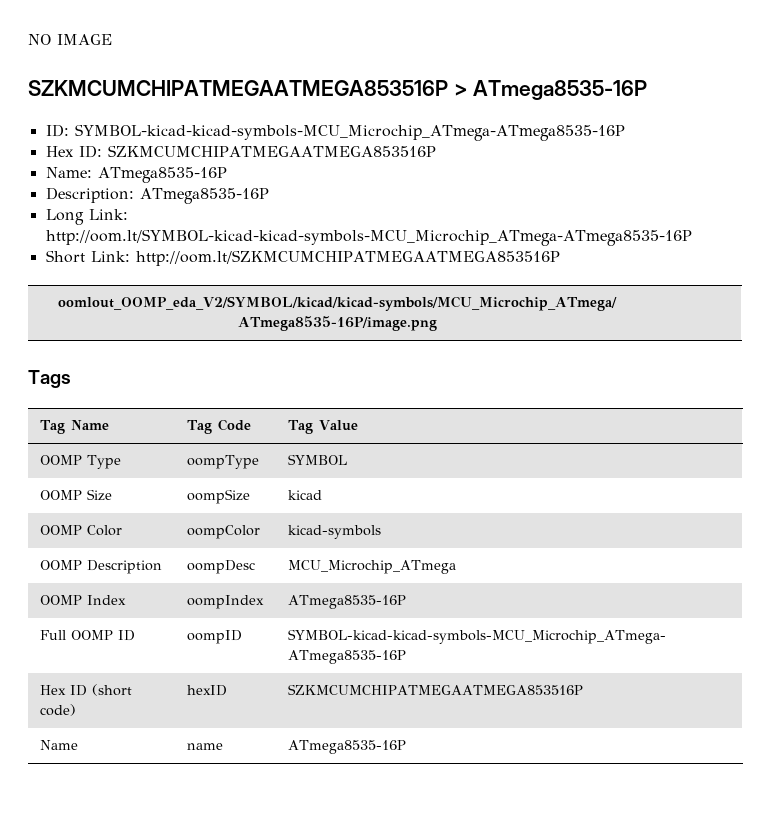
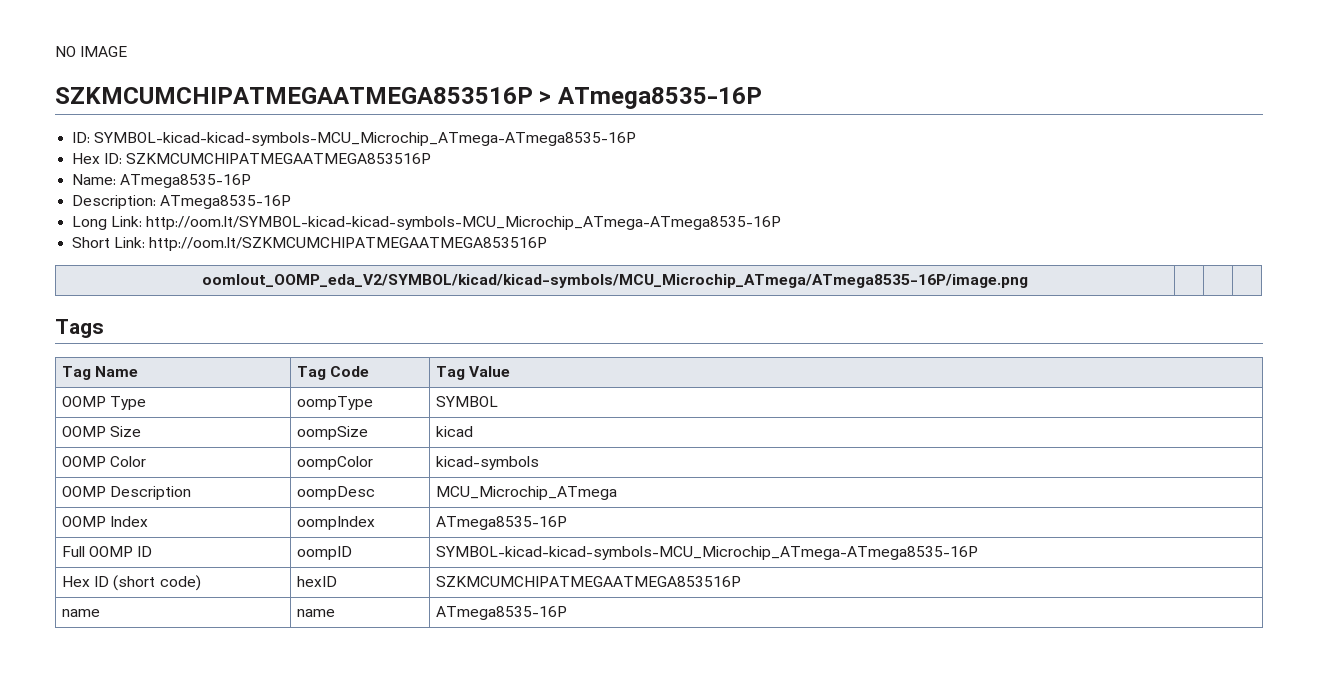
- Name | name | ATmega8535-16P
+ name | name | ATmega8535-16P

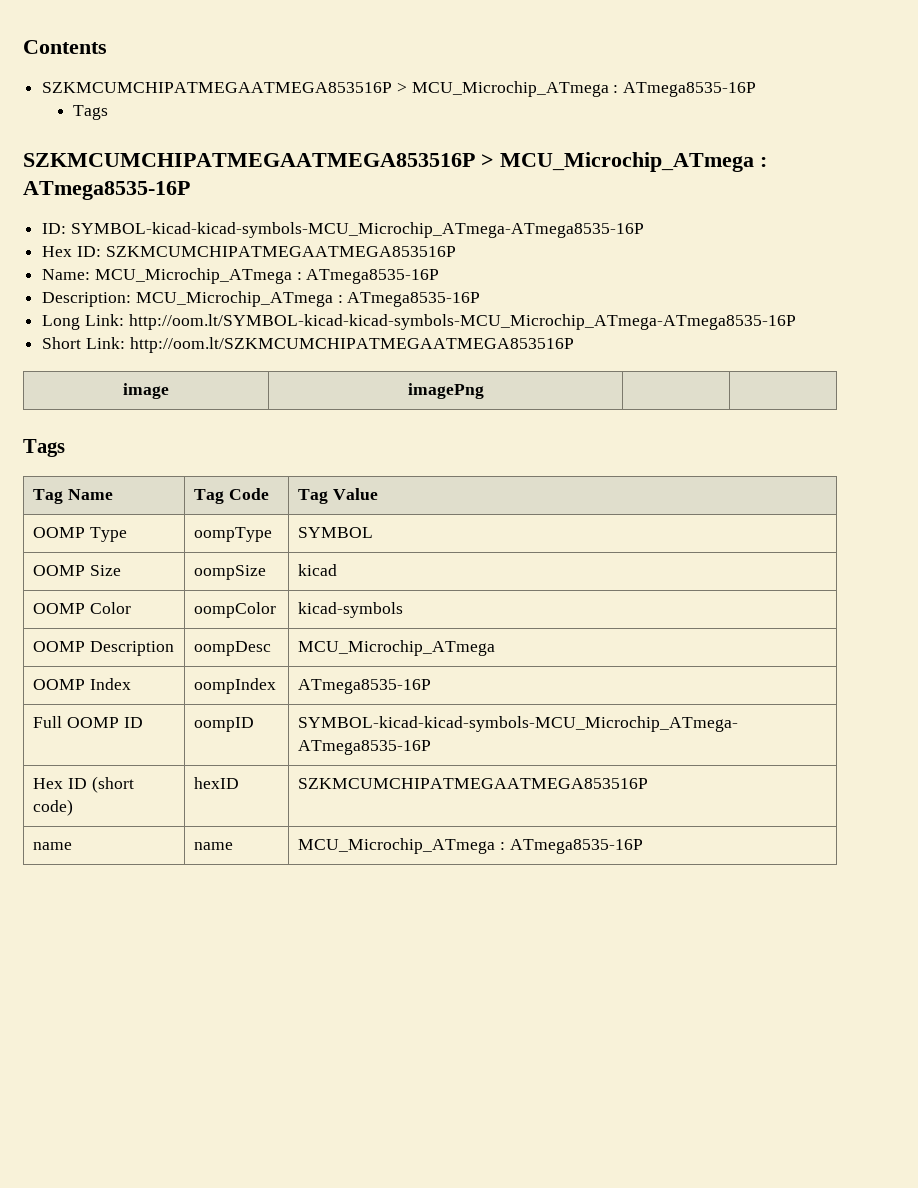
- NO IMAGE
- SZKMCUMCHIPATMEGAATMEGA853516P > ATmega8535-16P
+ Contents
+ SZKMCUMCHIPATMEGAATMEGA853516P > MCU_Microchip_ATmega : ATmega8535-16P
+ Tags
+ SZKMCUMCHIPATMEGAATMEGA853516P > MCU_Microchip_ATmega : ATmega8535-16P
- Name: ATmega8535-16P
+ Name: MCU_Microchip_ATmega : ATmega8535-16P
- Description: ATmega8535-16P
+ Description: MCU_Microchip_ATmega : ATmega8535-16P
- oomlout_OOMP_eda_V2/SYMBOL/kicad/kicad-symbols/MCU_Microchip_ATmega/ATmega8535-16P/image.png | | |
+ image | imagePng | |
- name | name | ATmega8535-16P
+ name | name | MCU_Microchip_ATmega : ATmega8535-16P

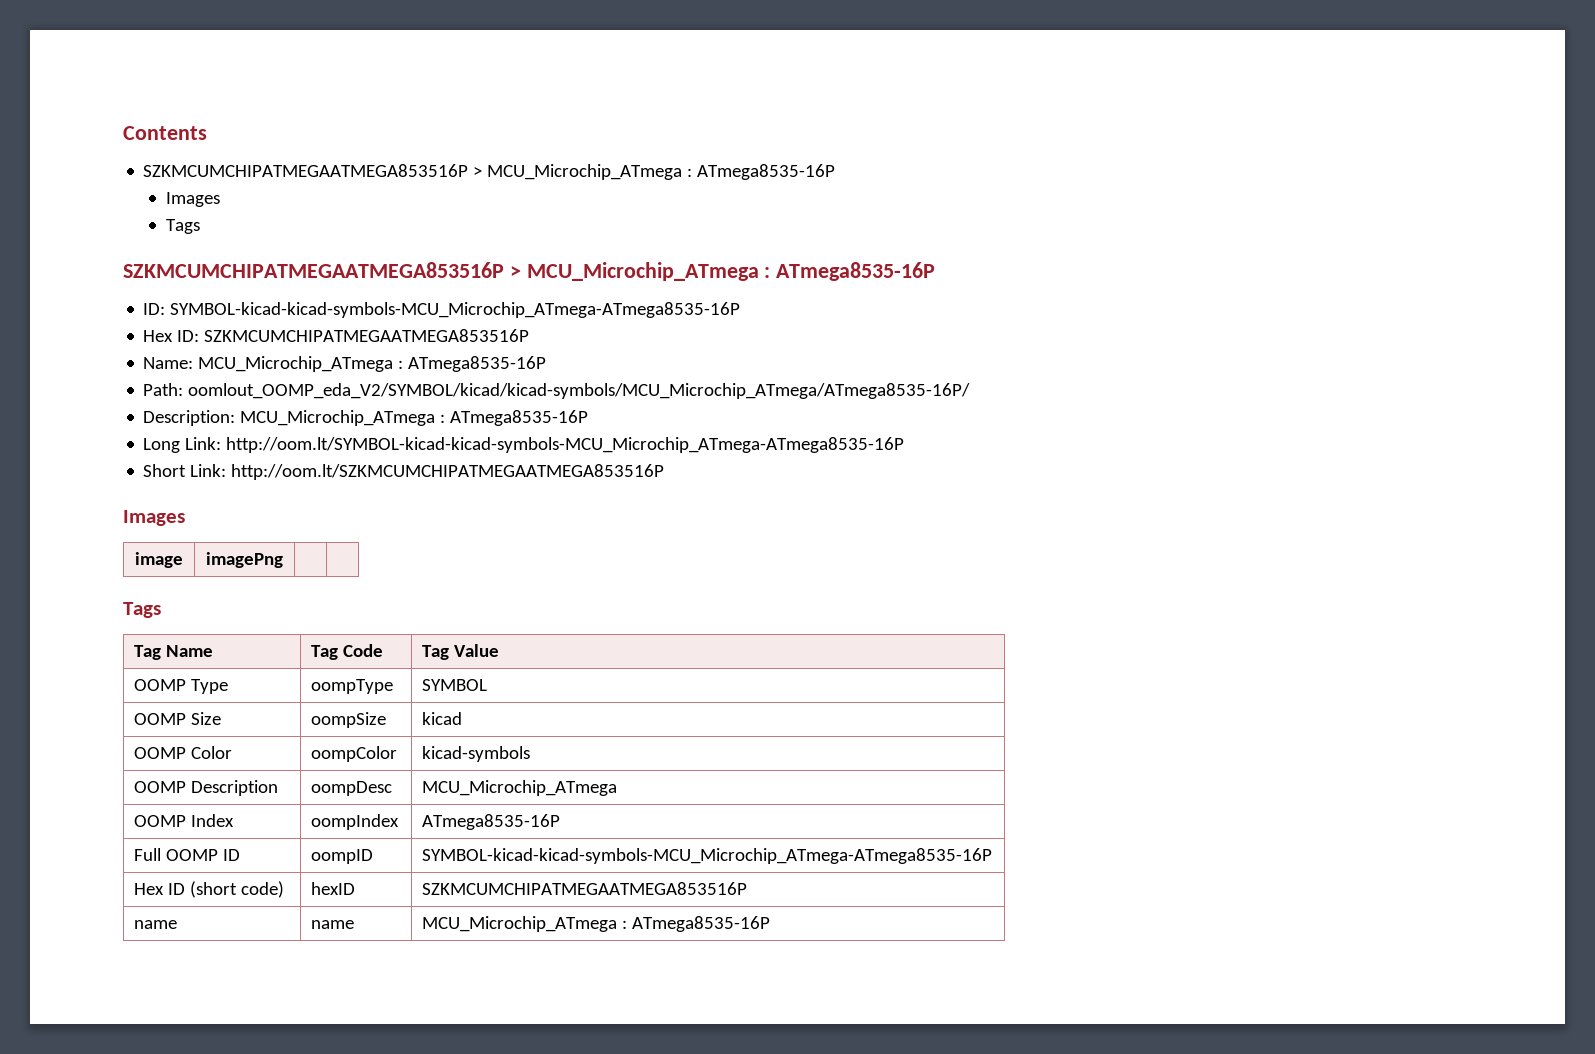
  Contents
  SZKMCUMCHIPATMEGAATMEGA853516P > MCU_Microchip_ATmega : ATmega8535-16P
+ Images
+ Path: oomlout_OOMP_eda_V2/SYMBOL/kicad/kicad-symbols/MCU_Microchip_ATmega/ATmega8535-16P/
  Short Link: http://oom.lt/SZKMCUMCHIPATMEGAATMEGA853516P
+ Images

